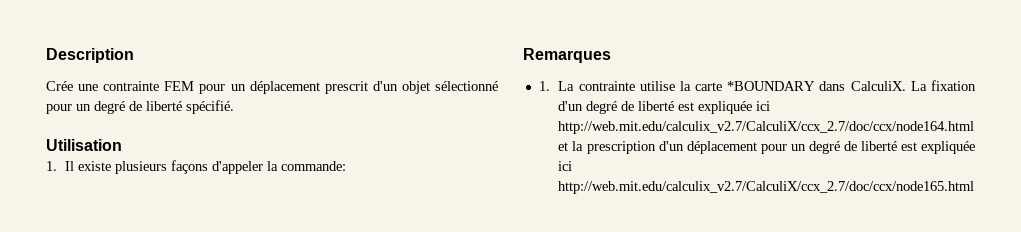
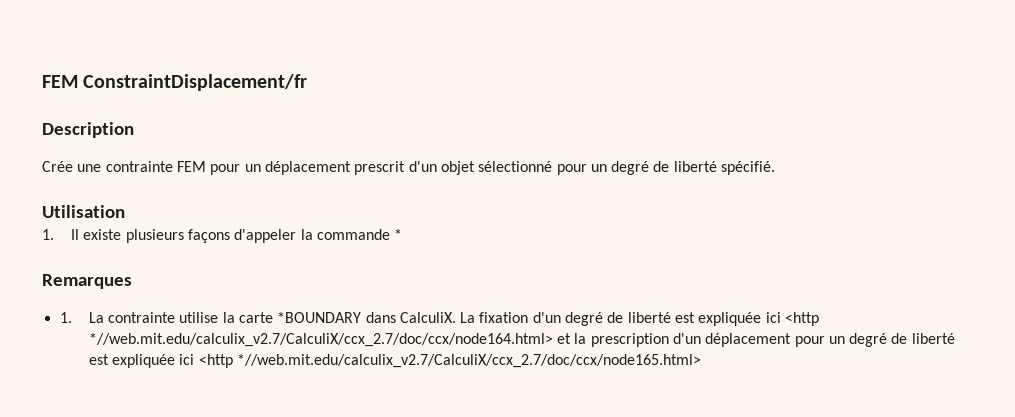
+ FEM ConstraintDisplacement/fr
- 1. Il existe plusieurs façons d'appeler la commande:
+ 1. Il existe plusieurs façons d'appeler la commande *
- La fixation d'un degré de liberté est expliquée ici http://web.mit.edu/calculix_v2.7/CalculiX/ccx_2.7/doc/ccx/node164.html et la prescription d'un déplacement pour un degré de liberté est expliquée ici http://web.mit.edu/calculix_v2.7/CalculiX/ccx_2.7/doc/ccx/node165.html
+ La fixation d'un degré de liberté est expliquée ici <http *//web.mit.edu/calculix_v2.7/CalculiX/ccx_2.7/doc/ccx/node164.html> et la prescription d'un déplacement pour un degré de liberté est expliquée ici <http *//web.mit.edu/calculix_v2.7/CalculiX/ccx_2.7/doc/ccx/node165.html>

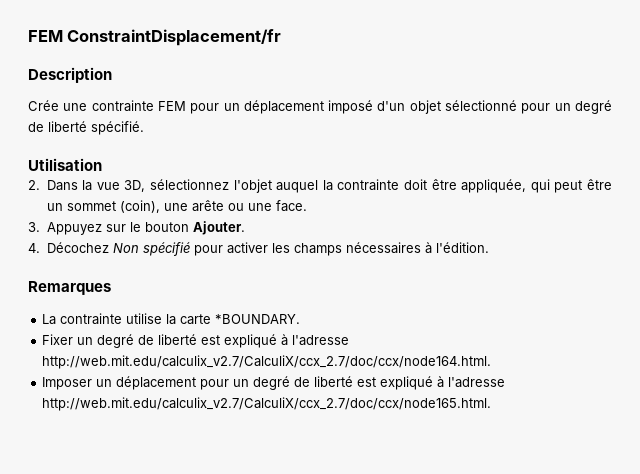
- Crée une contrainte FEM pour un déplacement prescrit d'un objet sélectionné pour un degré de liberté spécifié.
+ Crée une contrainte FEM pour un déplacement imposé d'un objet sélectionné pour un degré de liberté spécifié.
- 1. Il existe plusieurs façons d'appeler la commande *
+ 2. Dans la vue 3D, sélectionnez l'objet auquel la contrainte doit être appliquée, qui peut être un sommet (coin), une arête ou une face.
+ 3. Appuyez sur le bouton Ajouter.
+ 4. Décochez Non spécifié pour activer les champs nécessaires à l'édition.
- 1. La contrainte utilise la carte *BOUNDARY dans CalculiX. La fixation d'un degré de liberté est expliquée ici <http *//web.mit.edu/calculix_v2.7/CalculiX/ccx_2.7/doc/ccx/node164.html> et la prescription d'un déplacement pour un degré de liberté est expliquée ici <http *//web.mit.edu/calculix_v2.7/CalculiX/ccx_2.7/doc/ccx/node165.html>
+ La contrainte utilise la carte *BOUNDARY.
+ Fixer un degré de liberté est expliqué à l'adresse http://web.mit.edu/calculix_v2.7/CalculiX/ccx_2.7/doc/ccx/node164.html.
+ Imposer un déplacement pour un degré de liberté est expliqué à l'adresse http://web.mit.edu/calculix_v2.7/CalculiX/ccx_2.7/doc/ccx/node165.html.

